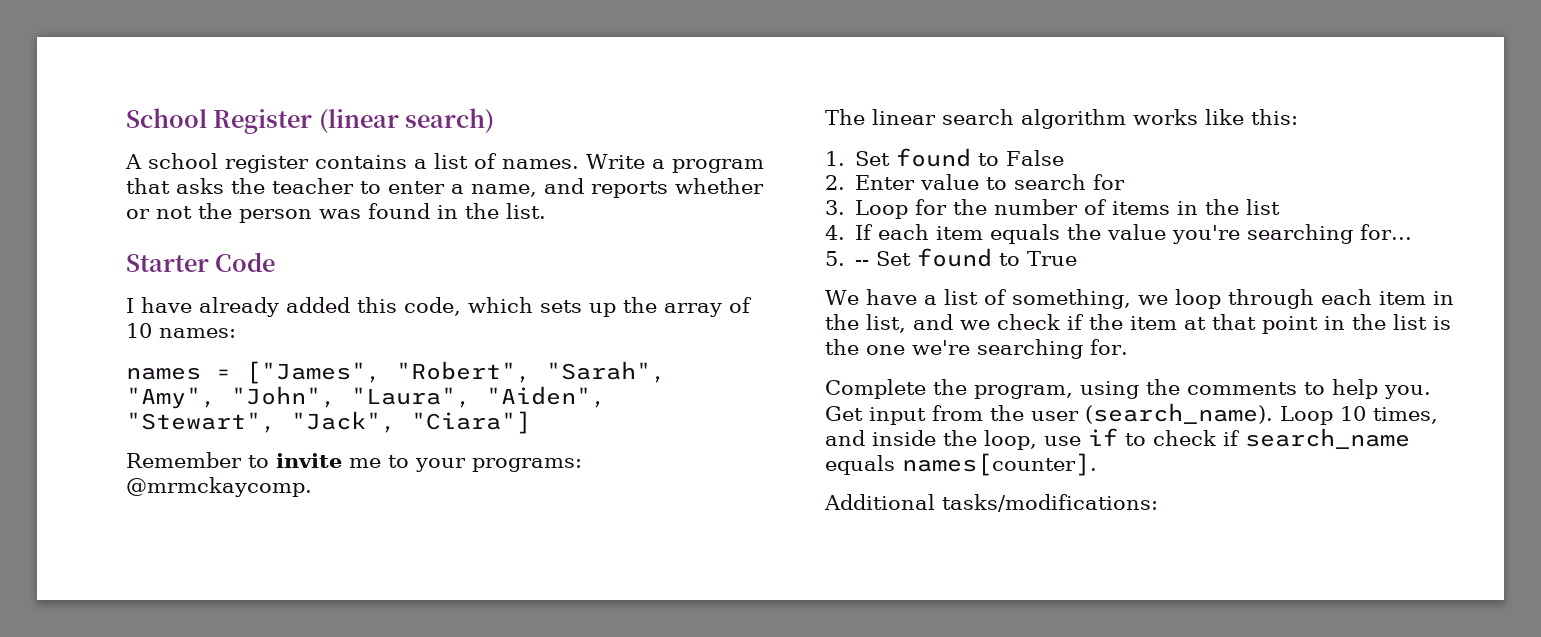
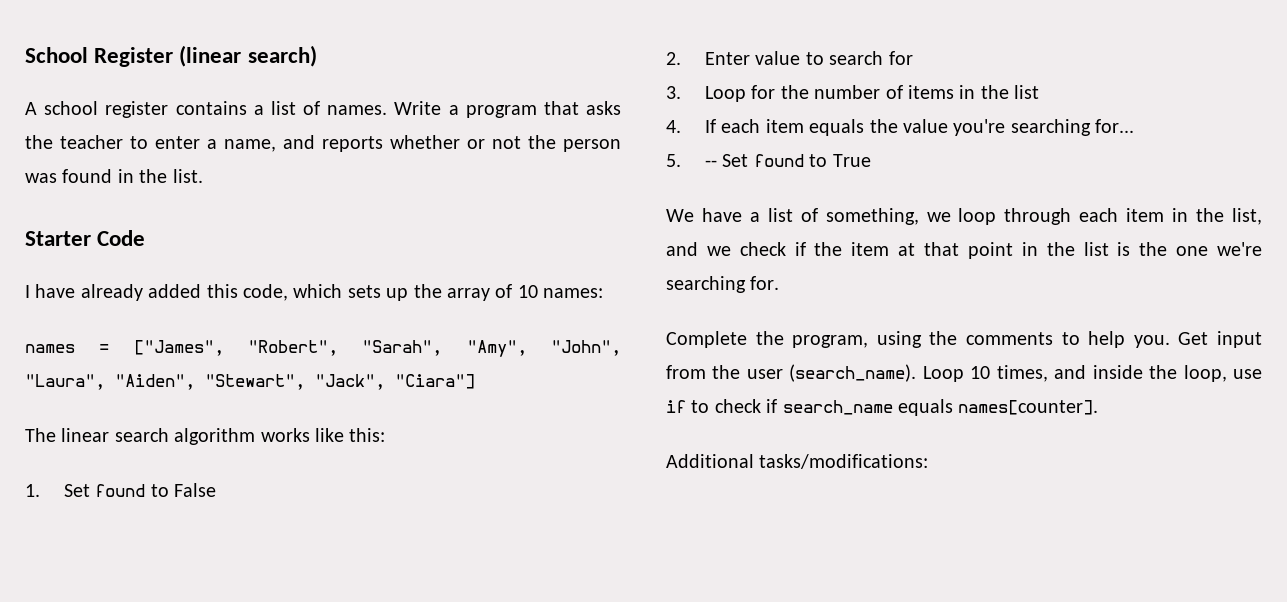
- Remember to invite me to your programs: @mrmckaycomp.

